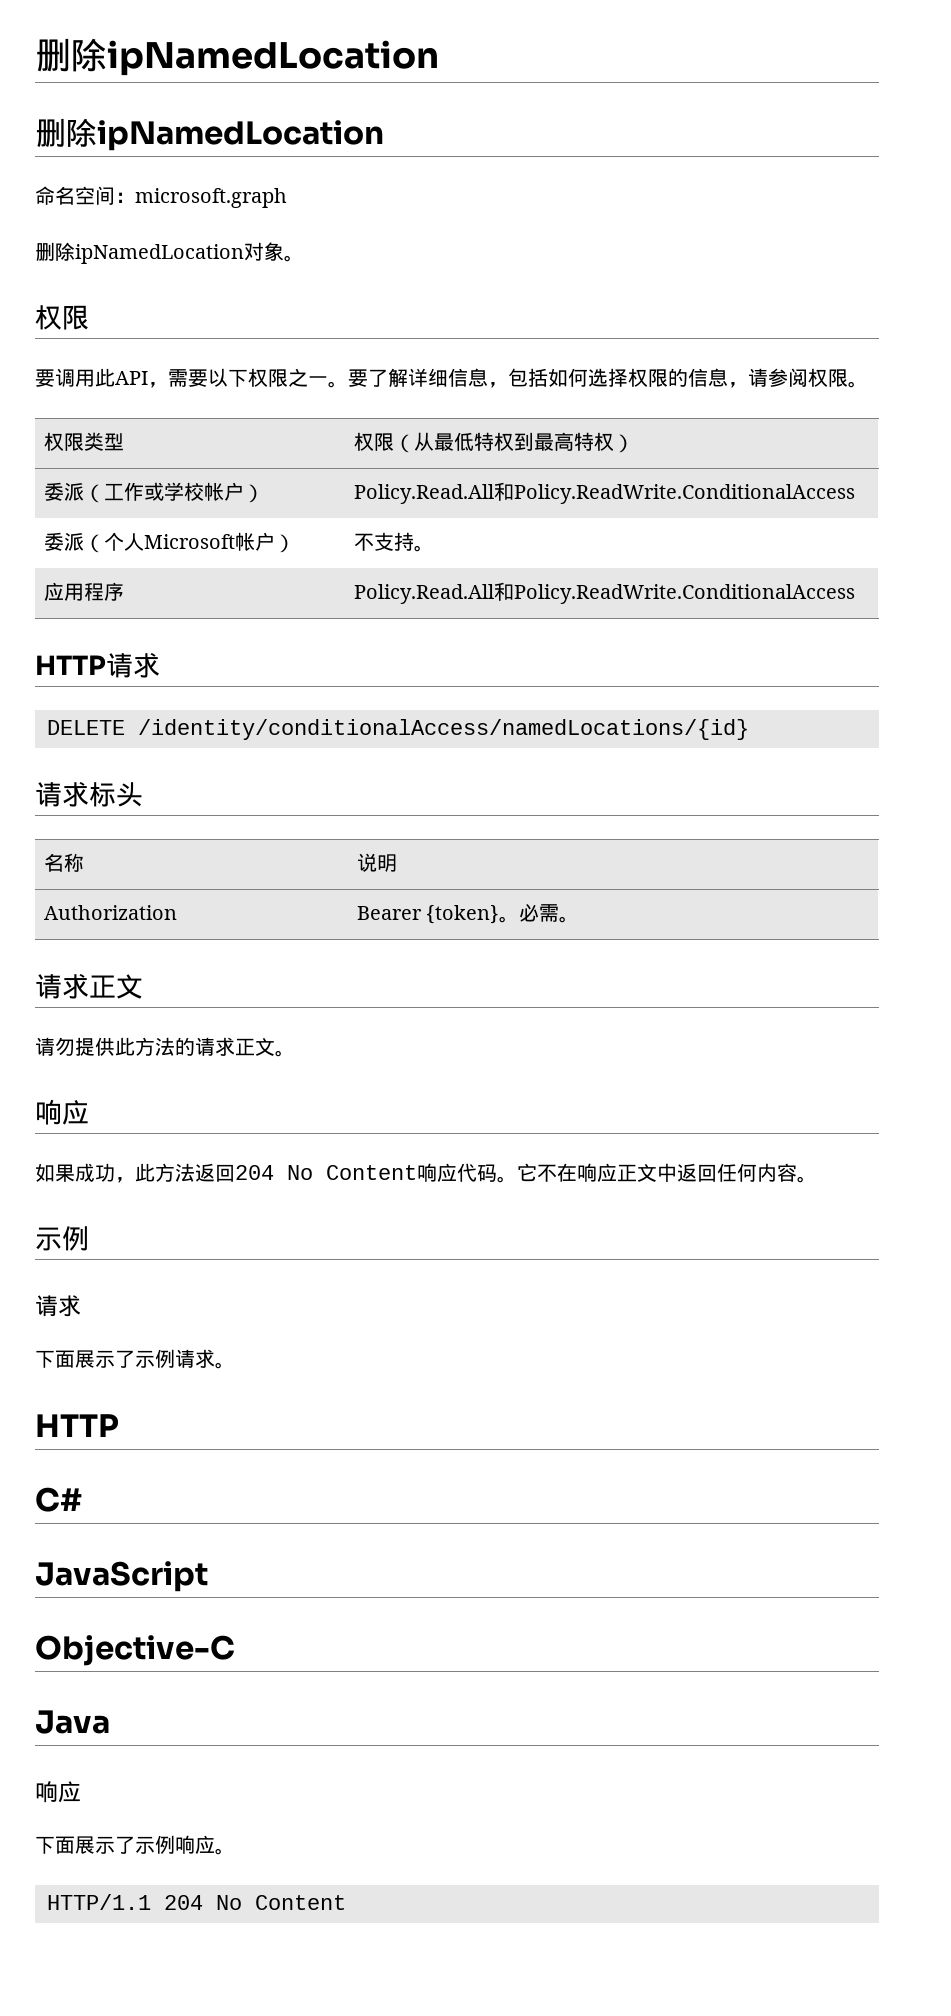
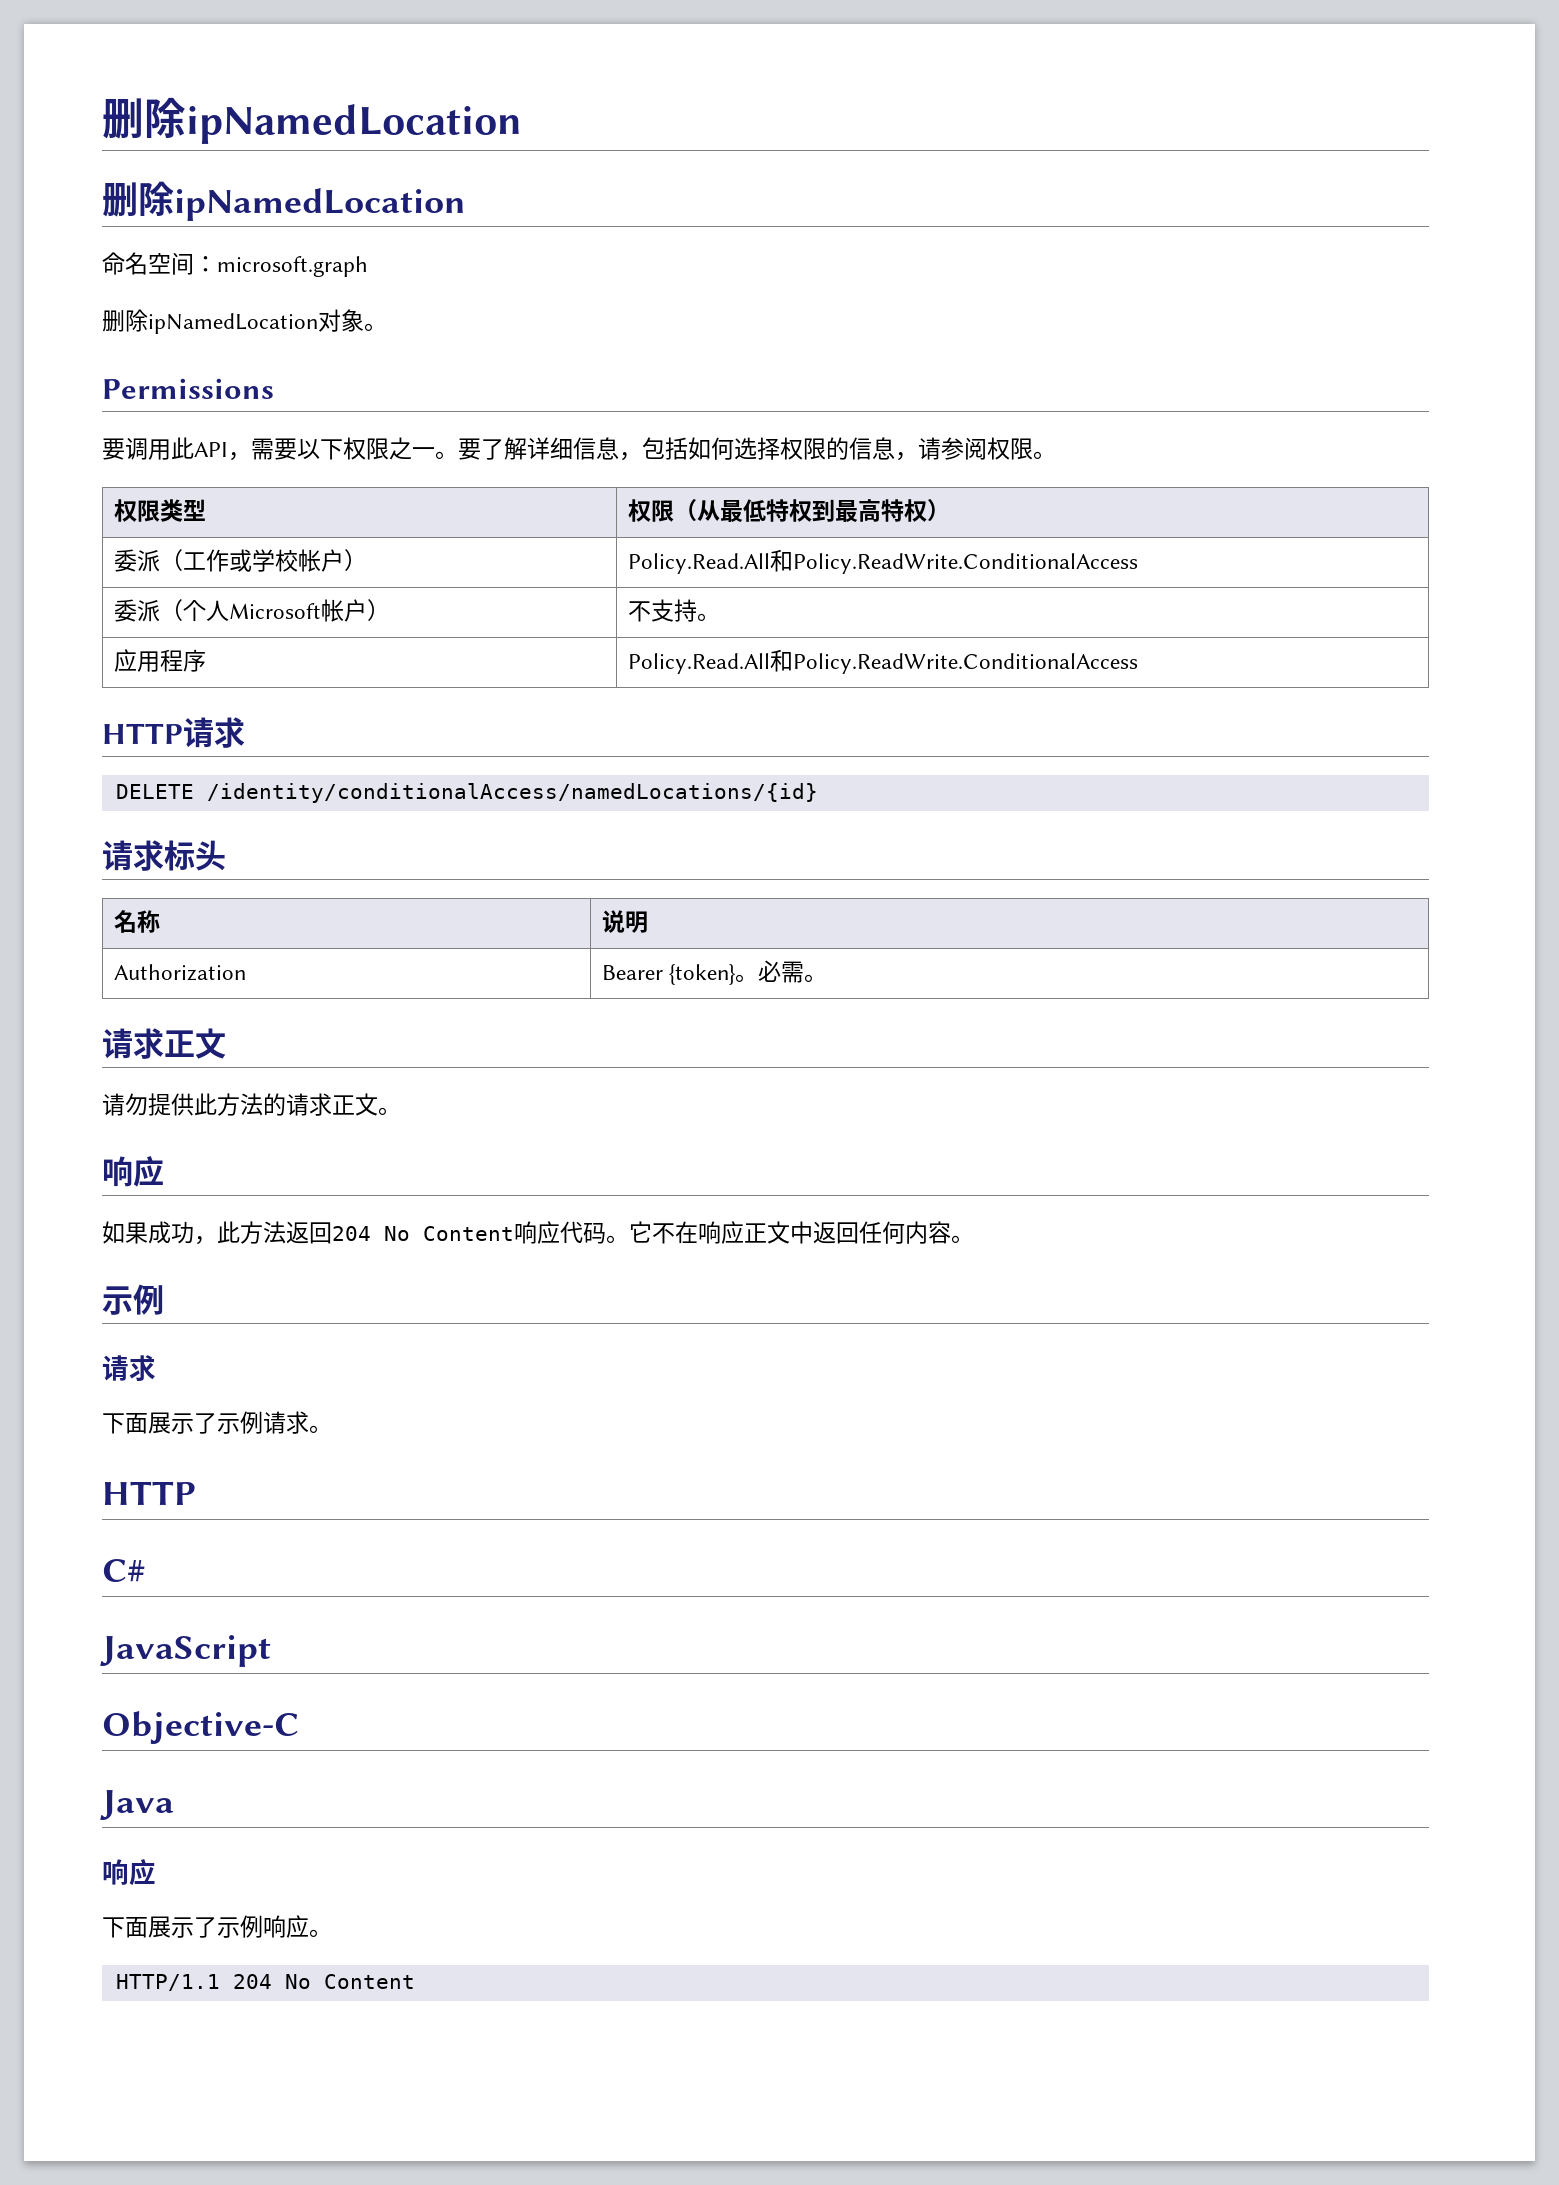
  删除ipNamedLocation对象。
- 权限
+ Permissions

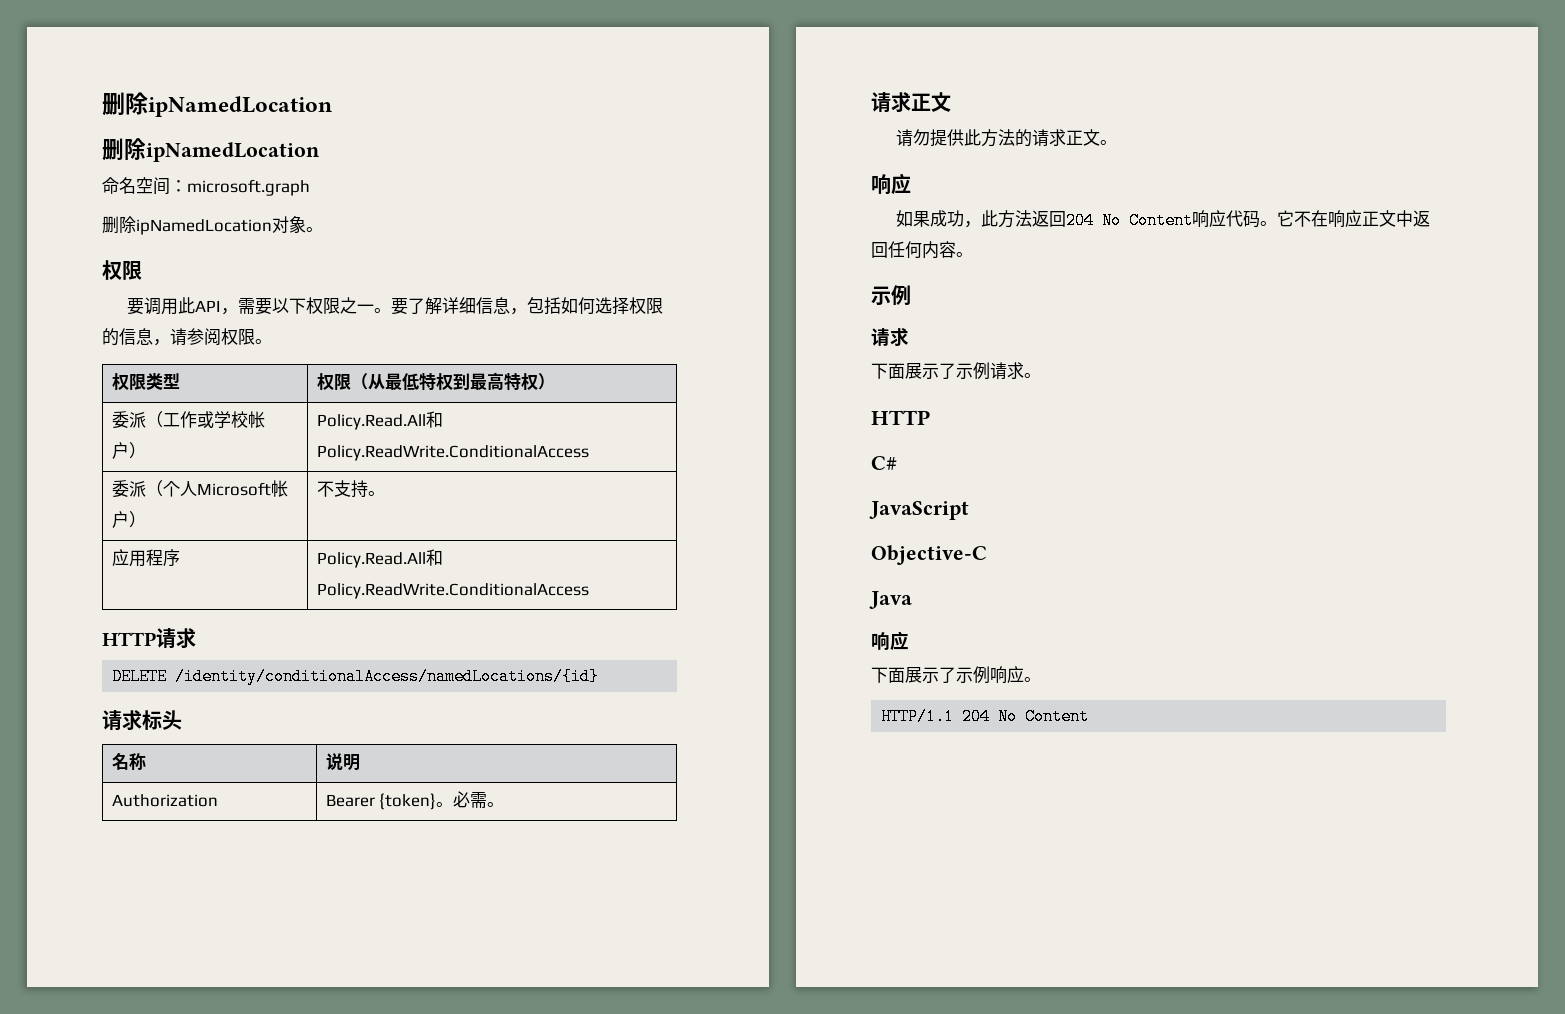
  删除ipNamedLocation对象。
- Permissions
+ 权限

